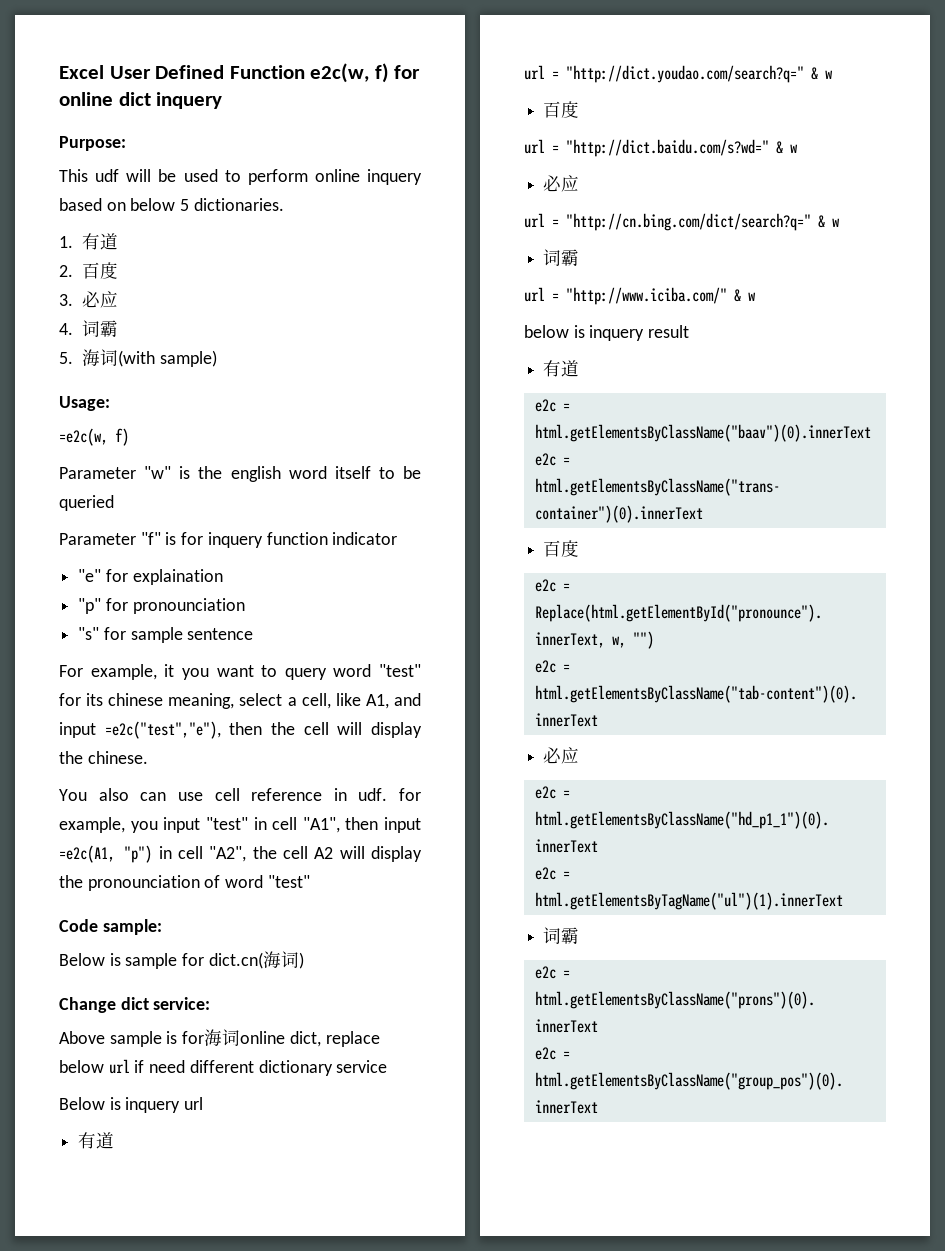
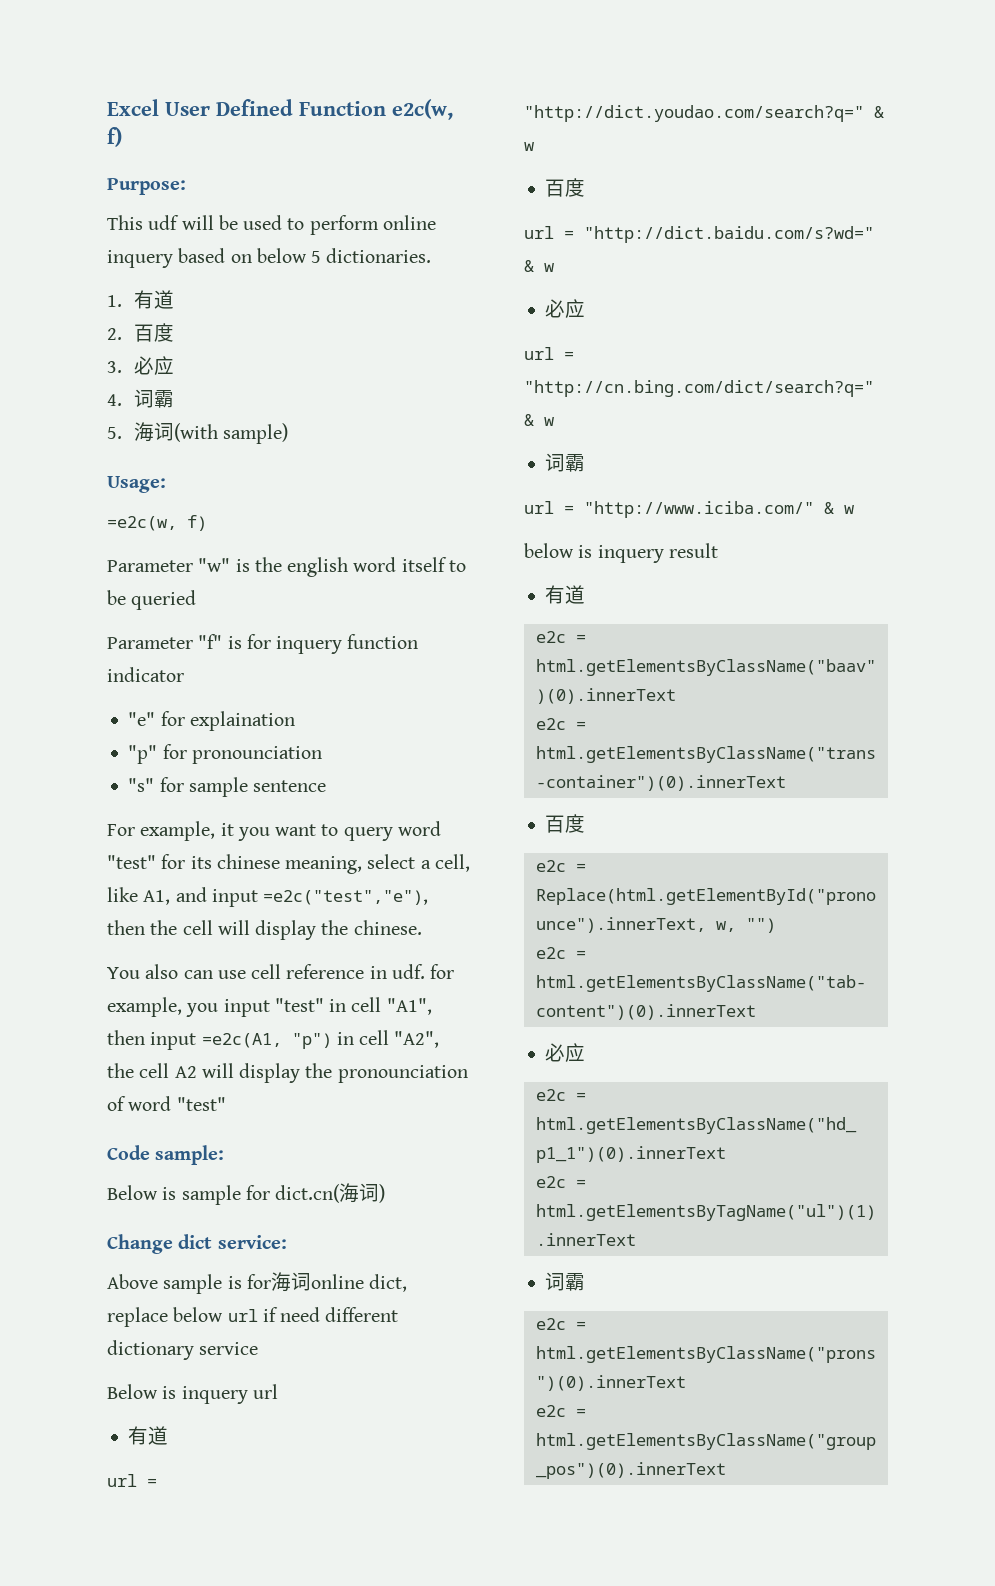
- Excel User Defined Function e2c(w, f) for online dict inquery
+ Excel User Defined Function e2c(w, f)

